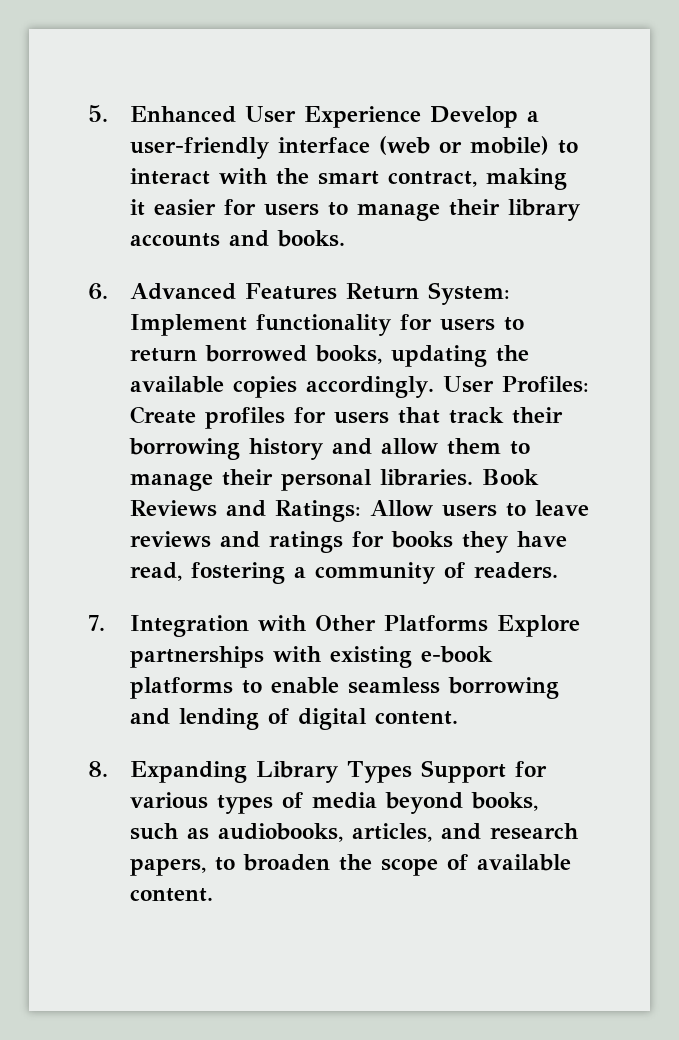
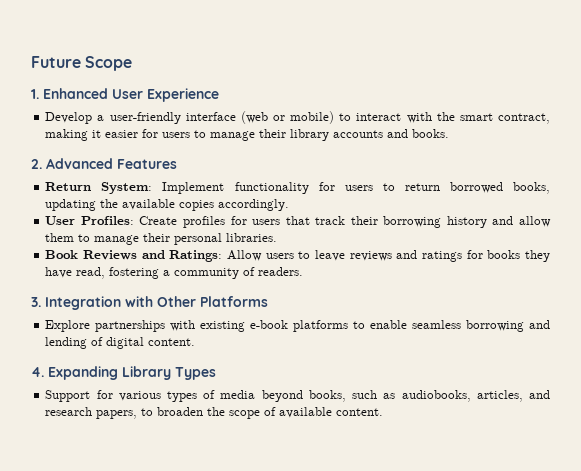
- 5. Enhanced User Experience Develop a user-friendly interface (web or mobile) to interact with the smart contract, making it easier for users to manage their library accounts and books.
+ Future Scope
+ 1. Enhanced User Experience
+ Develop a user-friendly interface (web or mobile) to interact with the smart contract, making it easier for users to manage their library accounts and books.
- 6. Advanced Features Return System: Implement functionality for users to return borrowed books, updating the available copies accordingly. User Profiles: Create profiles for users that track their borrowing history and allow them to manage their personal libraries. Book Reviews and Ratings: Allow users to leave reviews and ratings for books they have read, fostering a community of readers.
+ 2. Advanced Features
+ Return System: Implement functionality for users to return borrowed books, updating the available copies accordingly.
+ User Profiles: Create profiles for users that track their borrowing history and allow them to manage their personal libraries.
+ Book Reviews and Ratings: Allow users to leave reviews and ratings for books they have read, fostering a community of readers.
- 7. Integration with Other Platforms Explore partnerships with existing e-book platforms to enable seamless borrowing and lending of digital content.
+ 3. Integration with Other Platforms
+ Explore partnerships with existing e-book platforms to enable seamless borrowing and lending of digital content.
- 8. Expanding Library Types Support for various types of media beyond books, such as audiobooks, articles, and research papers, to broaden the scope of available content.
+ 4. Expanding Library Types
+ Support for various types of media beyond books, such as audiobooks, articles, and research papers, to broaden the scope of available content.

